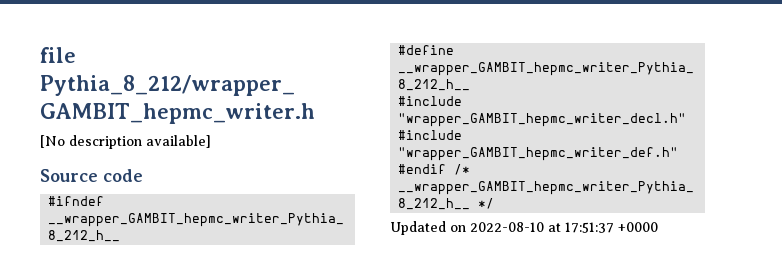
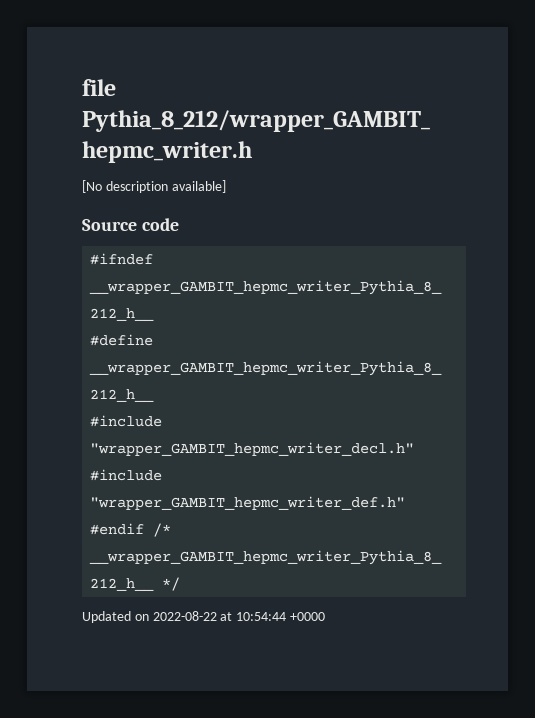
- Updated on 2022-08-10 at 17:51:37 +0000
+ Updated on 2022-08-22 at 10:54:44 +0000

